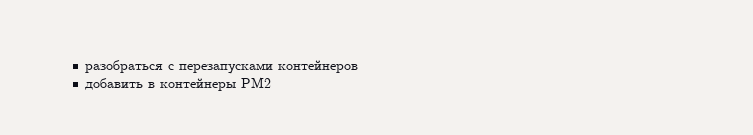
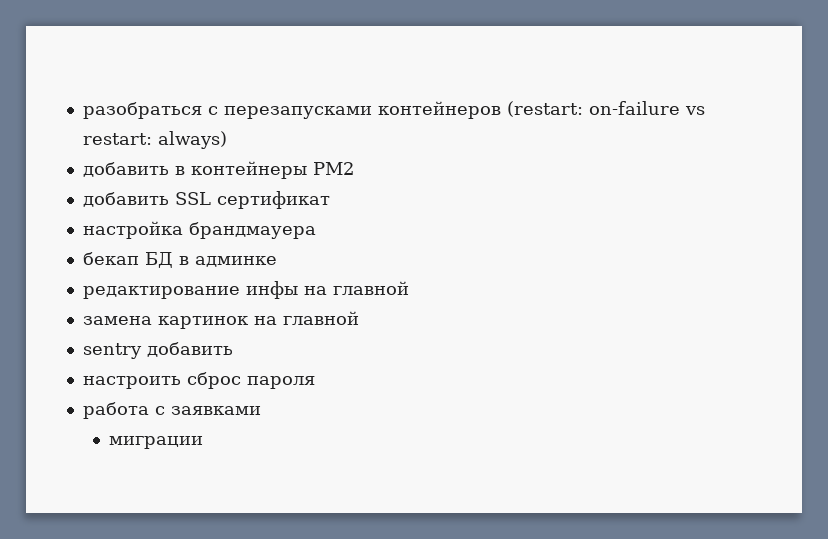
- разобраться с перезапусками контейнеров
+ разобраться с перезапусками контейнеров (restart: on-failure vs restart: always)
+ добавить SSL сертификат
+ настройка брандмауера
+ бекап БД в админке
+ редактирование инфы на главной
+ замена картинок на главной
+ sentry добавить
+ настроить сброс пароля
+ работа с заявками
+ миграции

